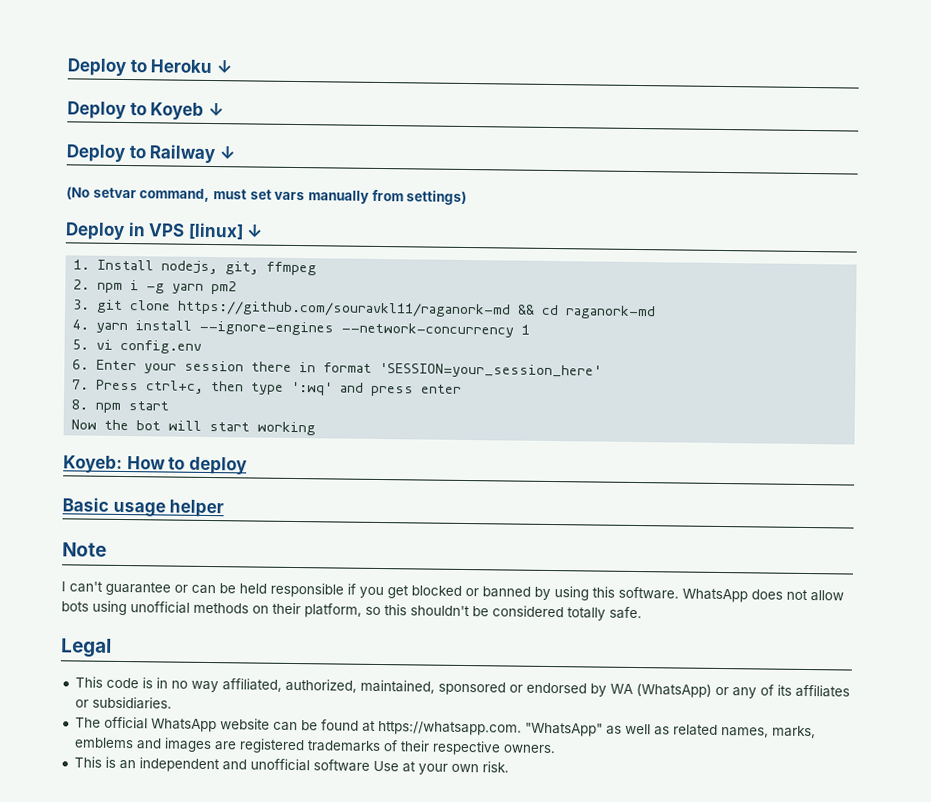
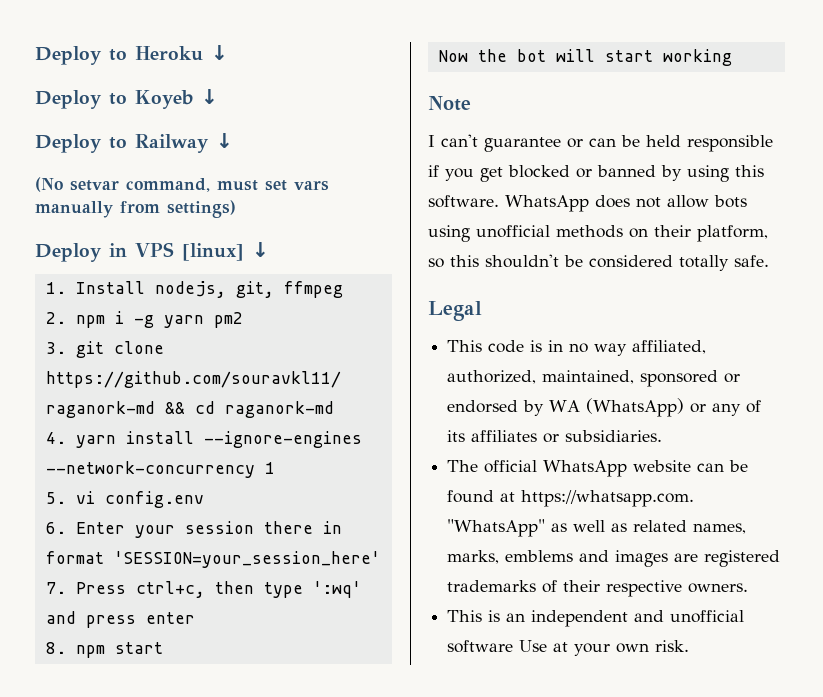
- Koyeb: How to deploy
- Basic usage helper

